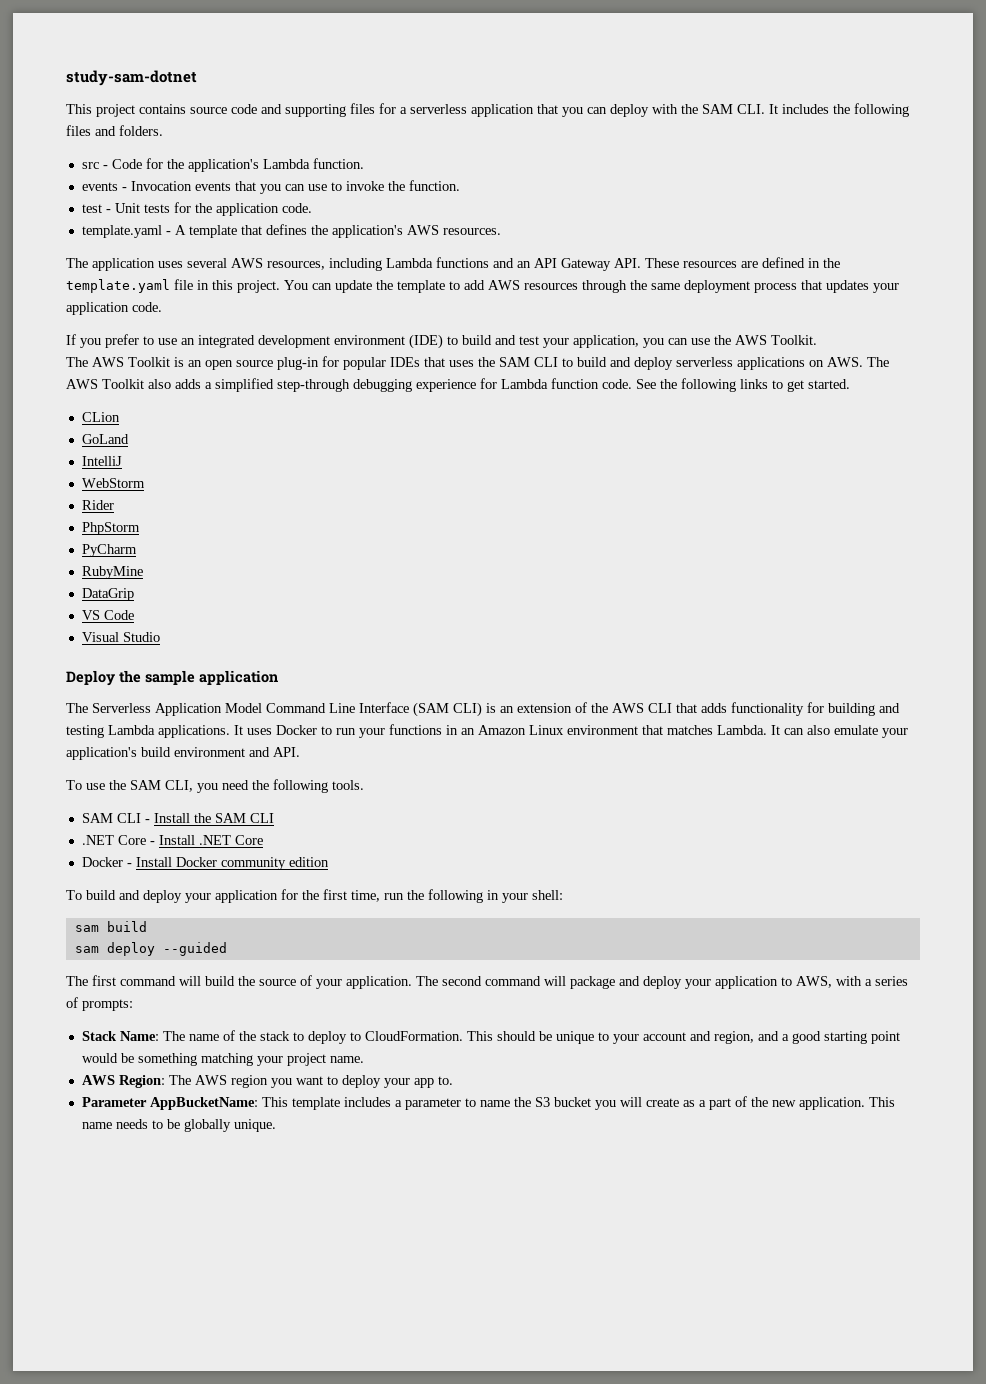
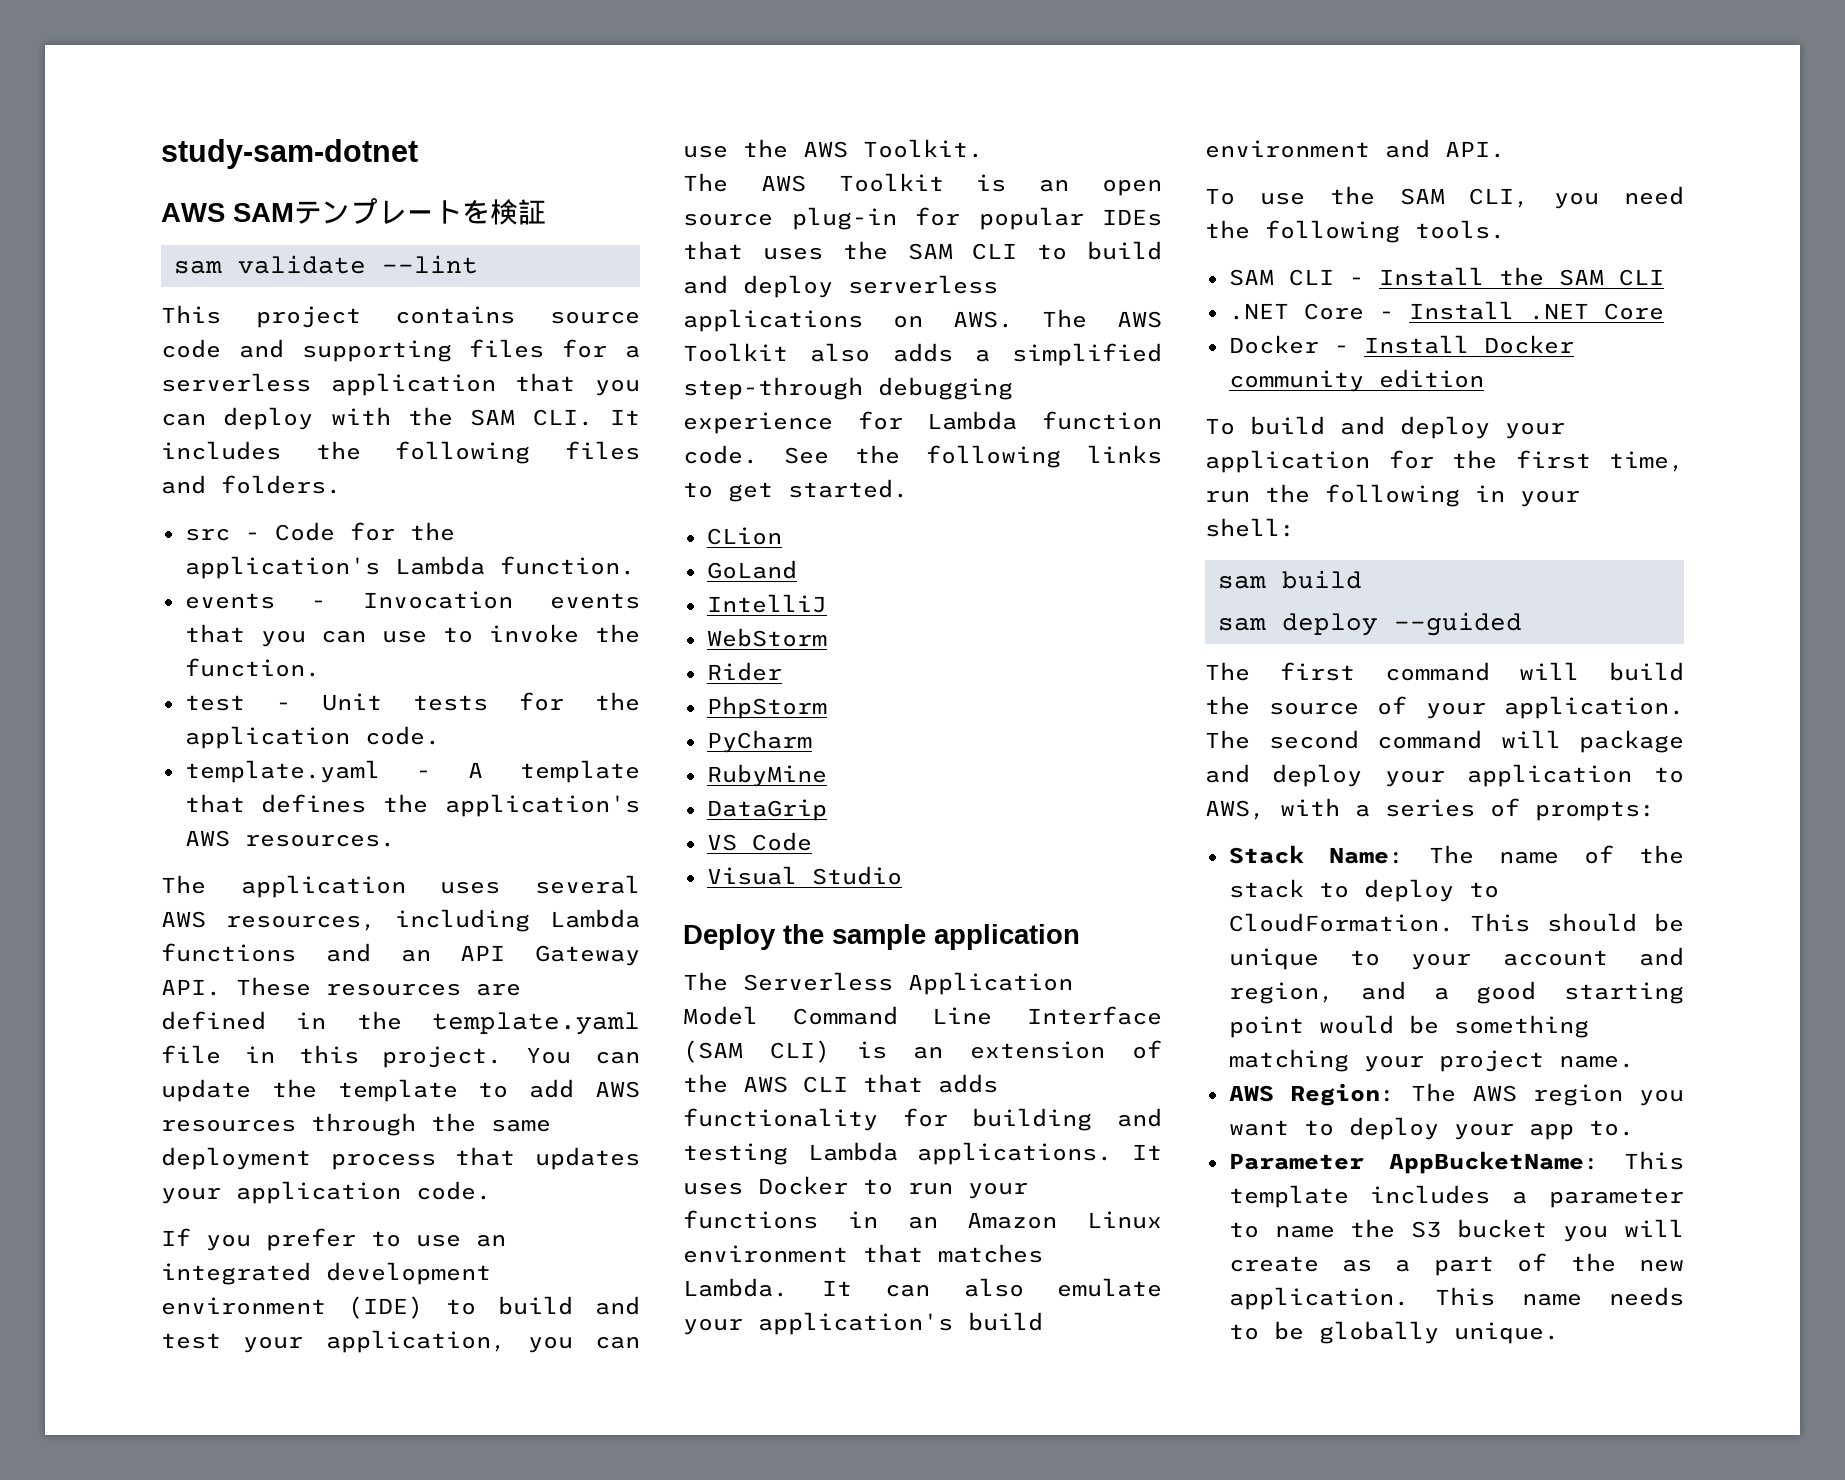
+ AWS SAMテンプレートを検証
+ sam validate --lint

